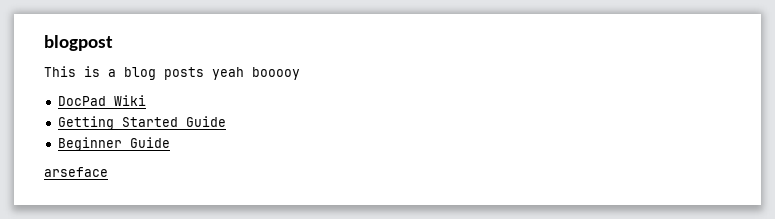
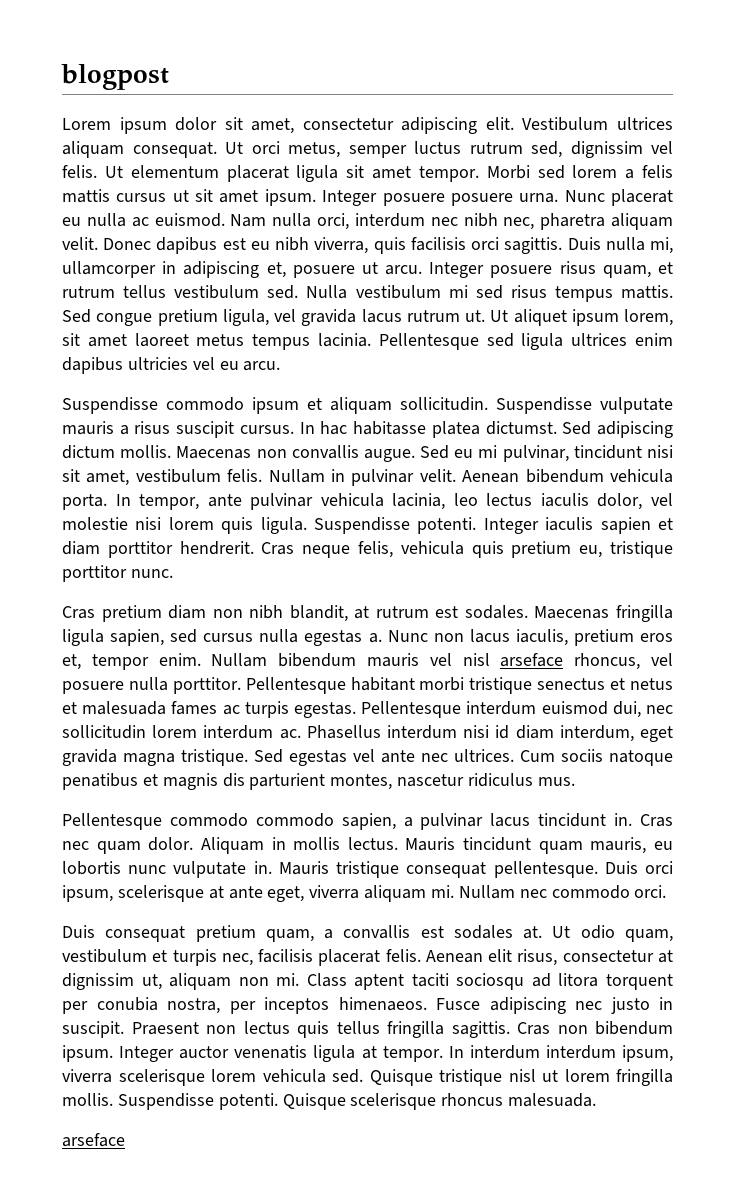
- This is a blog posts yeah booooy
- DocPad Wiki
- Getting Started Guide
- Beginner Guide
+ Lorem ipsum dolor sit amet, consectetur adipiscing elit. Vestibulum ultrices aliquam consequat. Ut orci metus, semper luctus rutrum sed, dignissim vel felis. Ut elementum placerat ligula sit amet tempor. Morbi sed lorem a felis mattis cursus ut sit amet ipsum. Integer posuere posuere urna. Nunc placerat eu nulla ac euismod. Nam nulla orci, interdum nec nibh nec, pharetra aliquam velit. Donec dapibus est eu nibh viverra, quis facilisis orci sagittis. Duis nulla mi, ullamcorper in adipiscing et, posuere ut arcu. Integer posuere risus quam, et rutrum tellus vestibulum sed. Nulla vestibulum mi sed risus tempus mattis. Sed congue pretium ligula, vel gravida lacus rutrum ut. Ut aliquet ipsum lorem, sit amet laoreet metus tempus lacinia. Pellentesque sed ligula ultrices enim dapibus ultricies vel eu arcu.
+ Suspendisse commodo ipsum et aliquam sollicitudin. Suspendisse vulputate mauris a risus suscipit cursus. In hac habitasse platea dictumst. Sed adipiscing dictum mollis. Maecenas non convallis augue. Sed eu mi pulvinar, tincidunt nisi sit amet, vestibulum felis. Nullam in pulvinar velit. Aenean bibendum vehicula porta. In tempor, ante pulvinar vehicula lacinia, leo lectus iaculis dolor, vel molestie nisi lorem quis ligula. Suspendisse potenti. Integer iaculis sapien et diam porttitor hendrerit. Cras neque felis, vehicula quis pretium eu, tristique porttitor nunc.
+ Cras pretium diam non nibh blandit, at rutrum est sodales. Maecenas fringilla ligula sapien, sed cursus nulla egestas a. Nunc non lacus iaculis, pretium eros et, tempor enim. Nullam bibendum mauris vel nisl arseface rhoncus, vel posuere nulla porttitor. Pellentesque habitant morbi tristique senectus et netus et malesuada fames ac turpis egestas. Pellentesque interdum euismod dui, nec sollicitudin lorem interdum ac. Phasellus interdum nisi id diam interdum, eget gravida magna tristique. Sed egestas vel ante nec ultrices. Cum sociis natoque penatibus et magnis dis parturient montes, nascetur ridiculus mus.
+ Pellentesque commodo commodo sapien, a pulvinar lacus tincidunt in. Cras nec quam dolor. Aliquam in mollis lectus. Mauris tincidunt quam mauris, eu lobortis nunc vulputate in. Mauris tristique consequat pellentesque. Duis orci ipsum, scelerisque at ante eget, viverra aliquam mi. Nullam nec commodo orci.
+ Duis consequat pretium quam, a convallis est sodales at. Ut odio quam, vestibulum et turpis nec, facilisis placerat felis. Aenean elit risus, consectetur at dignissim ut, aliquam non mi. Class aptent taciti sociosqu ad litora torquent per conubia nostra, per inceptos himenaeos. Fusce adipiscing nec justo in suscipit. Praesent non lectus quis tellus fringilla sagittis. Cras non bibendum ipsum. Integer auctor venenatis ligula at tempor. In interdum interdum ipsum, viverra scelerisque lorem vehicula sed. Quisque tristique nisl ut lorem fringilla mollis. Suspendisse potenti. Quisque scelerisque rhoncus malesuada.

